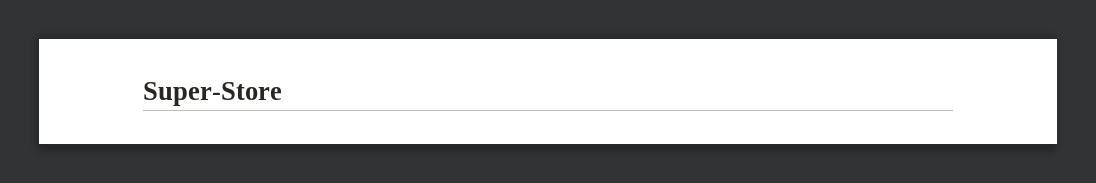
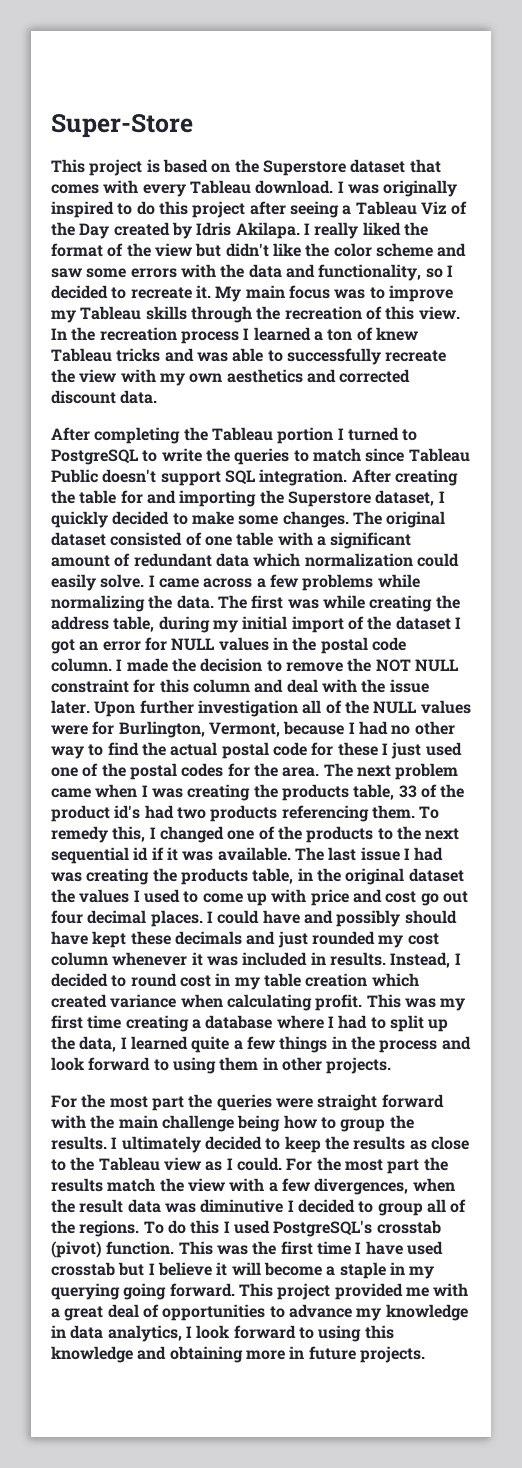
+ This project is based on the Superstore dataset that comes with every Tableau download. I was originally inspired to do this project after seeing a Tableau Viz of the Day created by Idris Akilapa. I really liked the format of the view but didn't like the color scheme and saw some errors with the data and functionality, so I decided to recreate it. My main focus was to improve my Tableau skills through the recreation of this view. In the recreation process I learned a ton of knew Tableau tricks and was able to successfully recreate the view with my own aesthetics and corrected discount data.
+ After completing the Tableau portion I turned to PostgreSQL to write the queries to match since Tableau Public doesn't support SQL integration. After creating the table for and importing the Superstore dataset, I quickly decided to make some changes. The original dataset consisted of one table with a significant amount of redundant data which normalization could easily solve. I came across a few problems while normalizing the data. The first was while creating the address table, during my initial import of the dataset I got an error for NULL values in the postal code column. I made the decision to remove the NOT NULL constraint for this column and deal with the issue later. Upon further investigation all of the NULL values were for Burlington, Vermont, because I had no other way to find the actual postal code for these I just used one of the postal codes for the area. The next problem came when I was creating the products table, 33 of the product id's had two products referencing them. To remedy this, I changed one of the products to the next sequential id if it was available. The last issue I had was creating the products table, in the original dataset the values I used to come up with price and cost go out four decimal places. I could have and possibly should have kept these decimals and just rounded my cost column whenever it was included in results. Instead, I decided to round cost in my table creation which created variance when calculating profit. This was my first time creating a database where I had to split up the data, I learned quite a few things in the process and look forward to using them in other projects.
+ For the most part the queries were straight forward with the main challenge being how to group the results. I ultimately decided to keep the results as close to the Tableau view as I could. For the most part the results match the view with a few divergences, when the result data was diminutive I decided to group all of the regions. To do this I used PostgreSQL's crosstab (pivot) function. This was the first time I have used crosstab but I believe it will become a staple in my querying going forward. This project provided me with a great deal of opportunities to advance my knowledge in data analytics, I look forward to using this knowledge and obtaining more in future projects.

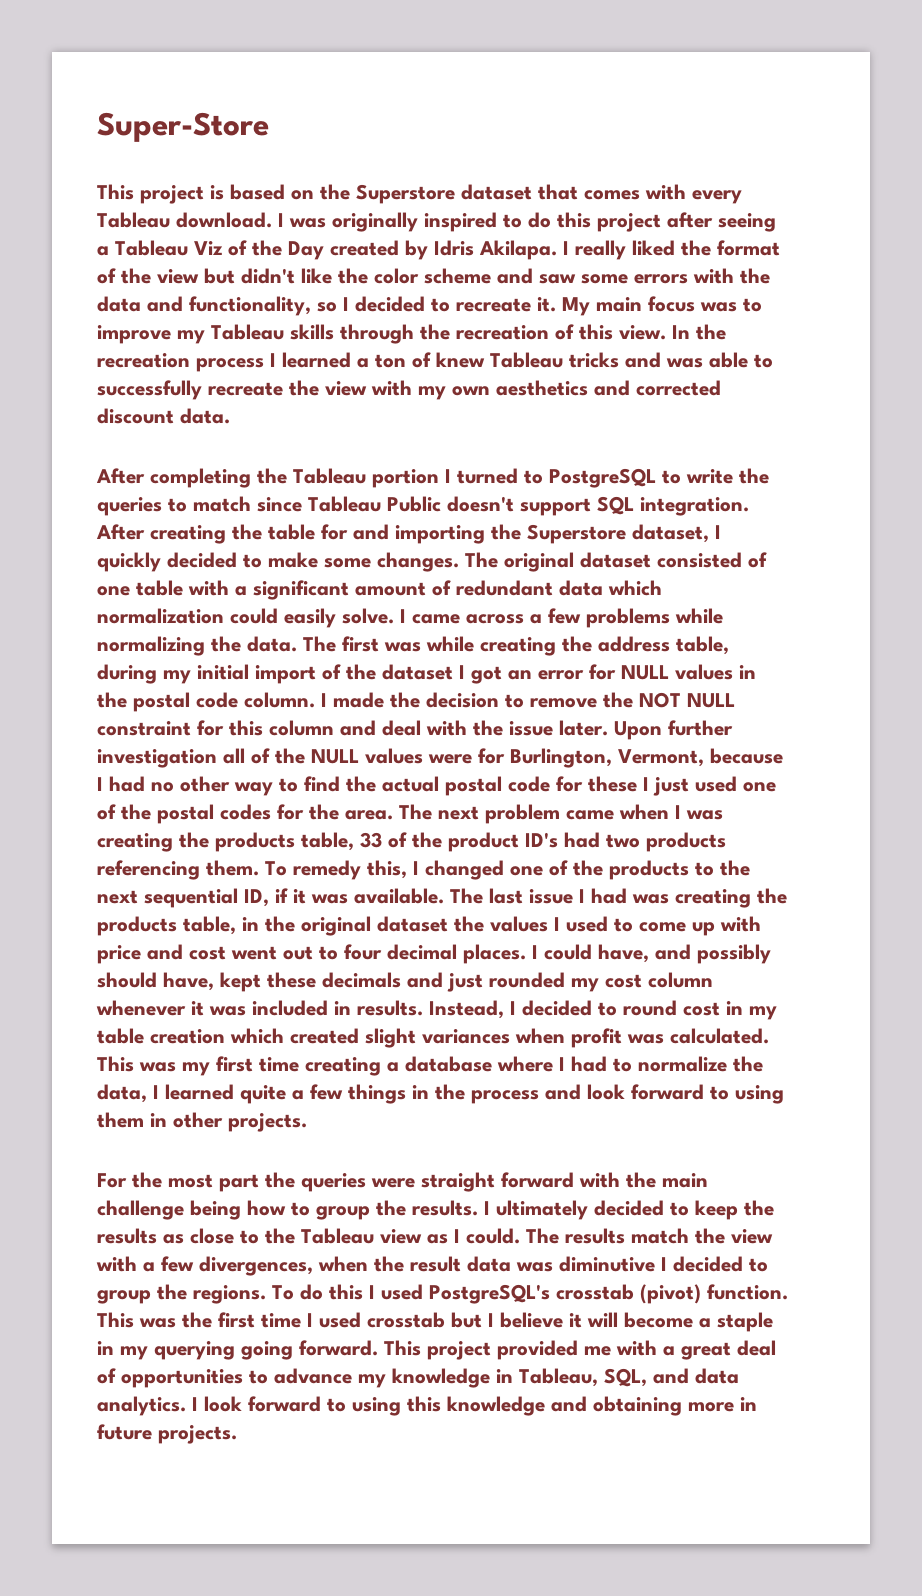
- The next problem came when I was creating the products table, 33 of the product id's had two products referencing them.
+ The next problem came when I was creating the products table, 33 of the product ID's had two products referencing them.
- To remedy this, I changed one of the products to the next sequential id if it was available.
+ To remedy this, I changed one of the products to the next sequential ID, if it was available.
- The last issue I had was creating the products table, in the original dataset the values I used to come up with price and cost go out four decimal places.
+ The last issue I had was creating the products table, in the original dataset the values I used to come up with price and cost went out to four decimal places.
- I could have and possibly should have kept these decimals and just rounded my cost column whenever it was included in results.
+ I could have, and possibly should have, kept these decimals and just rounded my cost column whenever it was included in results.
- Instead, I decided to round cost in my table creation which created variance when calculating profit.
+ Instead, I decided to round cost in my table creation which created slight variances when profit was calculated.
- This was my first time creating a database where I had to split up the data, I learned quite a few things in the process and look forward to using them in other projects.
+ This was my first time creating a database where I had to normalize the data, I learned quite a few things in the process and look forward to using them in other projects.
- For the most part the results match the view with a few divergences, when the result data was diminutive I decided to group all of the regions.
+ The results match the view with a few divergences, when the result data was diminutive I decided to group the regions.
- This was the first time I have used crosstab but I believe it will become a staple in my querying going forward.
+ This was the first time I used crosstab but I believe it will become a staple in my querying going forward.
- This project provided me with a great deal of opportunities to advance my knowledge in data analytics, I look forward to using this knowledge and obtaining more in future projects.
+ This project provided me with a great deal of opportunities to advance my knowledge in Tableau, SQL, and data analytics. I look forward to using this knowledge and obtaining more in future projects.

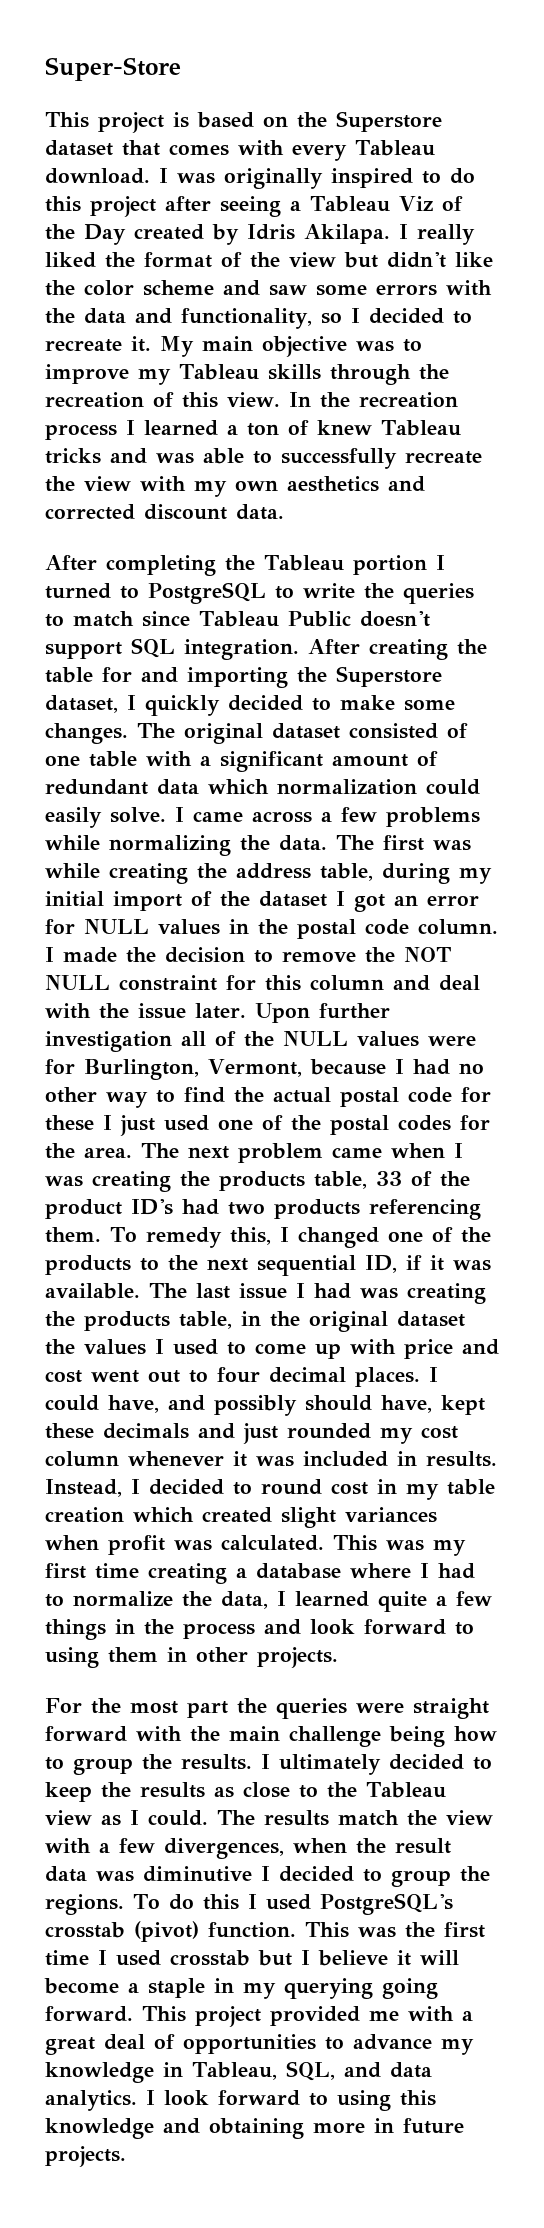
- My main focus was to improve my Tableau skills through the recreation of this view.
+ My main objective was to improve my Tableau skills through the recreation of this view.

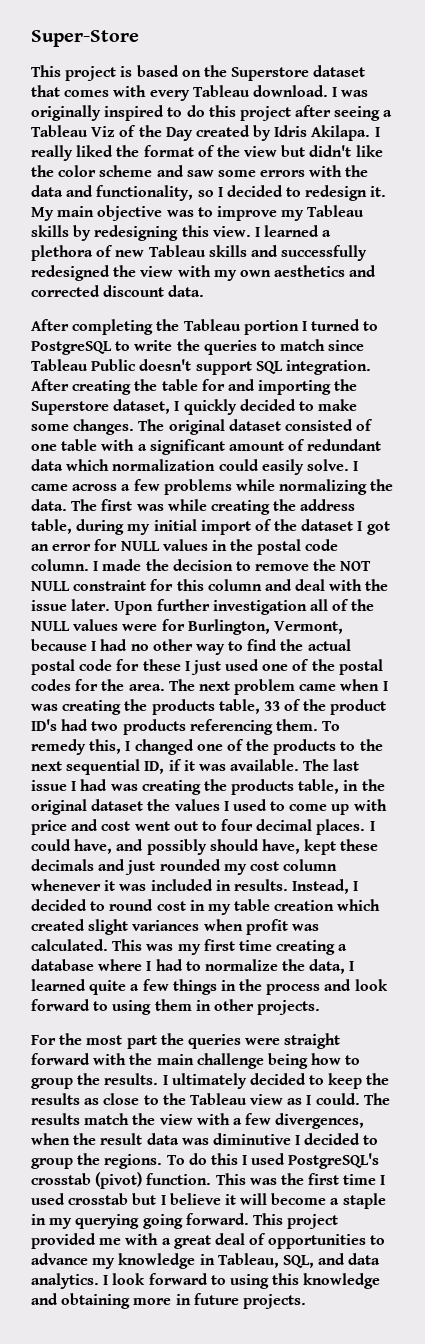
- I really liked the format of the view but didn't like the color scheme and saw some errors with the data and functionality, so I decided to recreate it.
+ I really liked the format of the view but didn't like the color scheme and saw some errors with the data and functionality, so I decided to redesign it.
- My main objective was to improve my Tableau skills through the recreation of this view. In the recreation process I learned a ton of knew Tableau tricks and was able to successfully recreate the view with my own aesthetics and corrected discount data.
+ My main objective was to improve my Tableau skills by redesigning this view. I learned a plethora of new Tableau skills and successfully redesigned the view with my own aesthetics and corrected discount data.

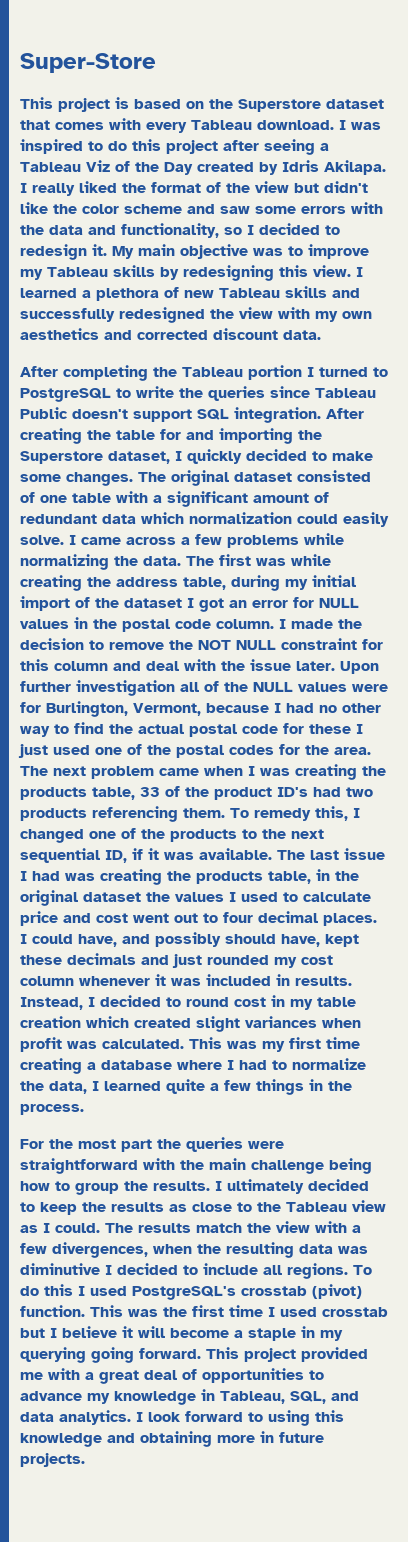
- I was originally inspired to do this project after seeing a Tableau Viz of the Day created by Idris Akilapa.
+ I was inspired to do this project after seeing a Tableau Viz of the Day created by Idris Akilapa.
- After completing the Tableau portion I turned to PostgreSQL to write the queries to match since Tableau Public doesn't support SQL integration.
+ After completing the Tableau portion I turned to PostgreSQL to write the queries since Tableau Public doesn't support SQL integration.
- The last issue I had was creating the products table, in the original dataset the values I used to come up with price and cost went out to four decimal places.
+ The last issue I had was creating the products table, in the original dataset the values I used to calculate price and cost went out to four decimal places.
- This was my first time creating a database where I had to normalize the data, I learned quite a few things in the process and look forward to using them in other projects.
+ This was my first time creating a database where I had to normalize the data, I learned quite a few things in the process.
- For the most part the queries were straight forward with the main challenge being how to group the results.
+ For the most part the queries were straightforward with the main challenge being how to group the results.
- The results match the view with a few divergences, when the result data was diminutive I decided to group the regions.
+ The results match the view with a few divergences, when the resulting data was diminutive I decided to include all regions.

